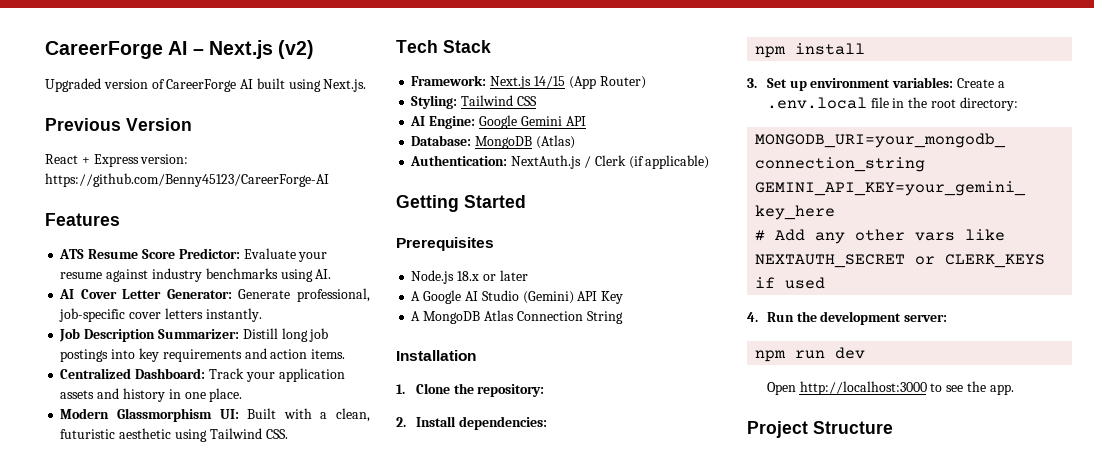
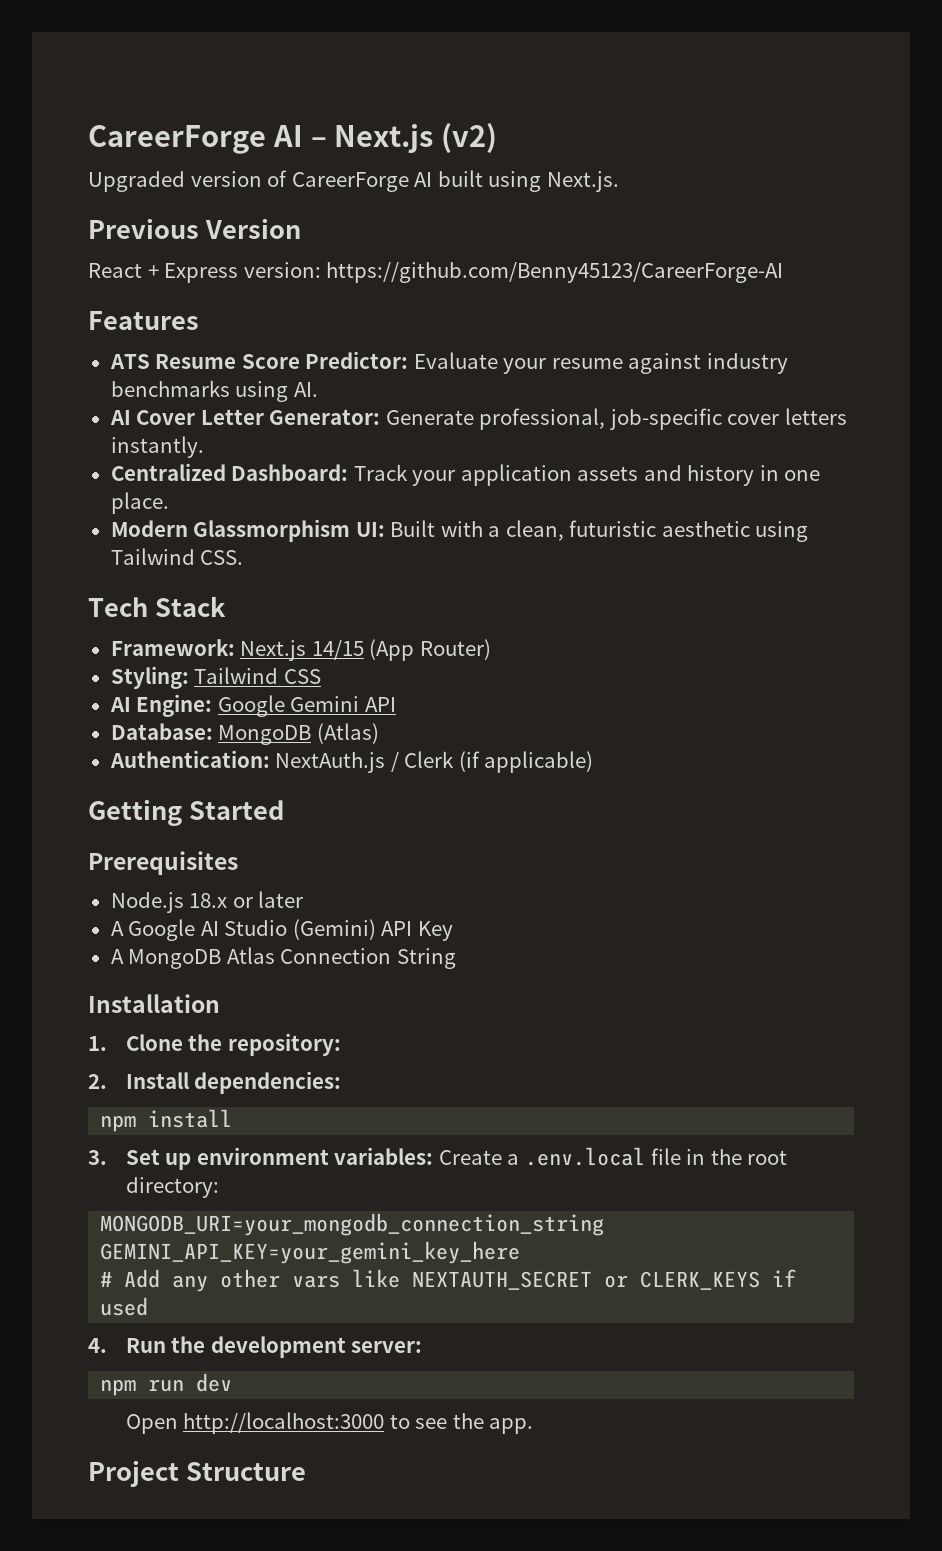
- Job Description Summarizer: Distill long job postings into key requirements and action items.

